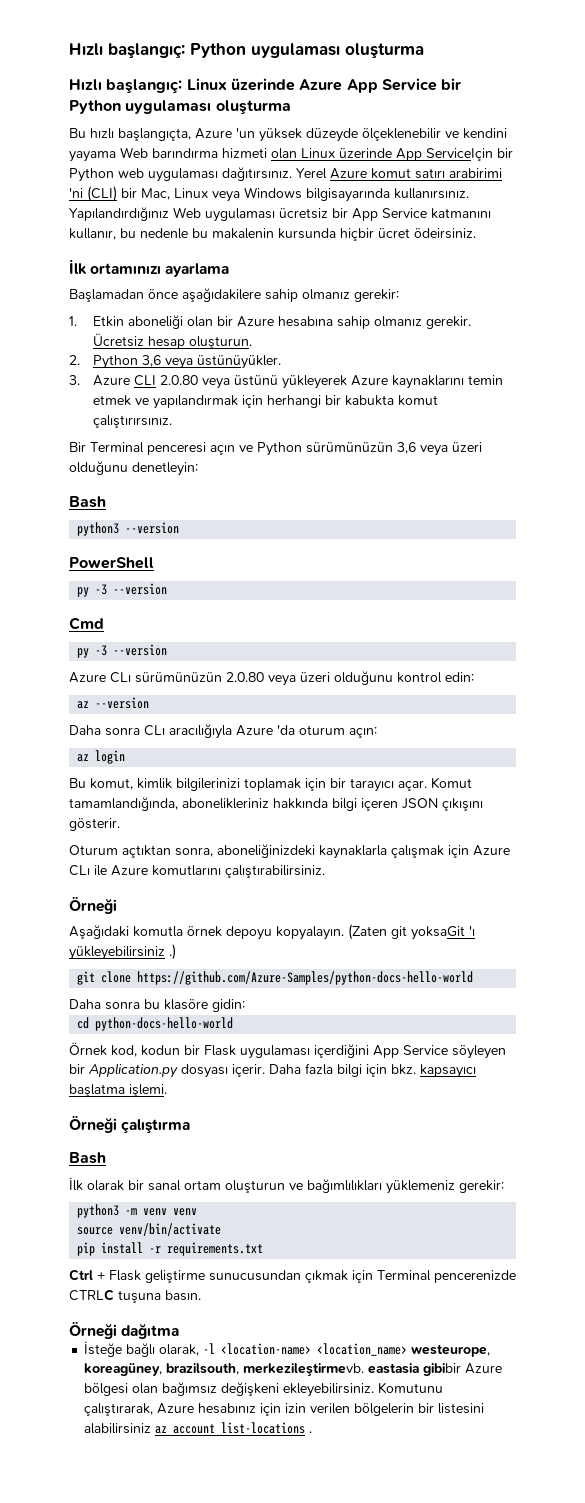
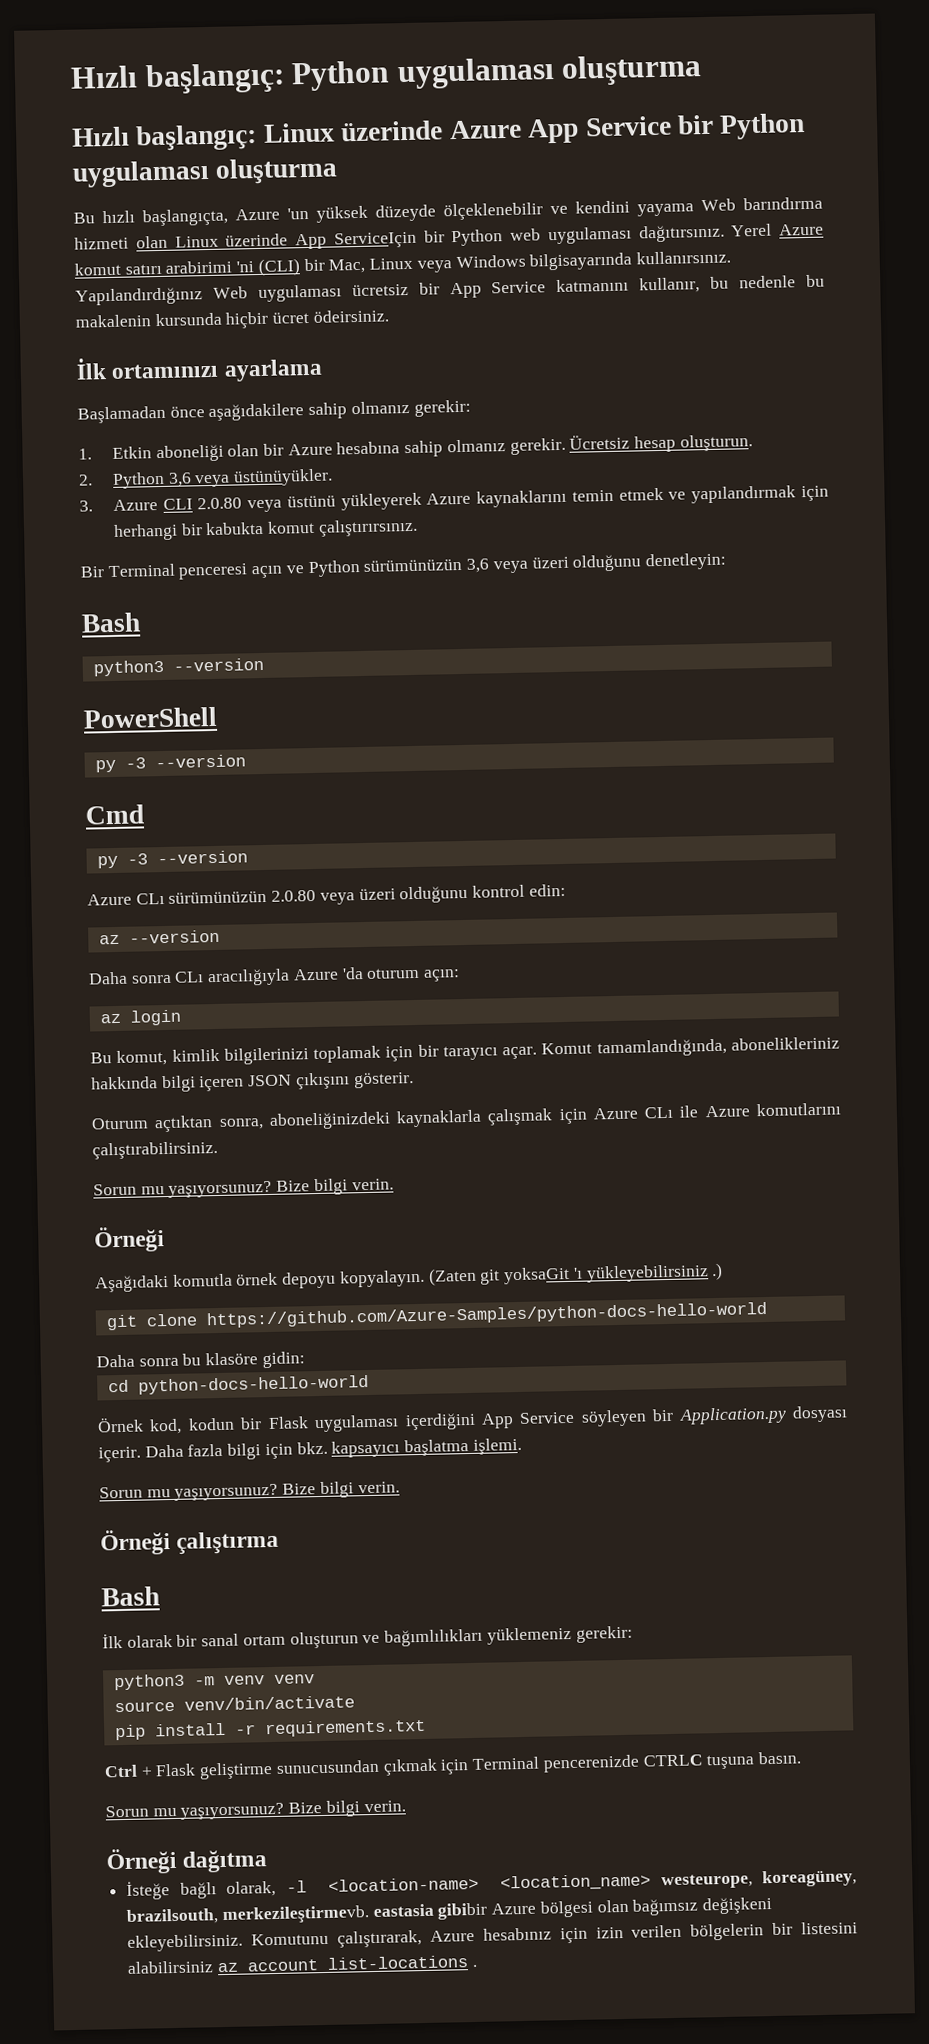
  Oturum açtıktan sonra, aboneliğinizdeki kaynaklarla çalışmak için Azure CLı ile Azure komutlarını çalıştırabilirsiniz.
+ Sorun mu yaşıyorsunuz? Bize bilgi verin.
  Daha fazla bilgi için bkz. kapsayıcı başlatma işlemi.
+ Sorun mu yaşıyorsunuz? Bize bilgi verin.
  Ctrl + Flask geliştirme sunucusundan çıkmak için Terminal pencerenizde CTRLC tuşuna basın.
+ Sorun mu yaşıyorsunuz? Bize bilgi verin.

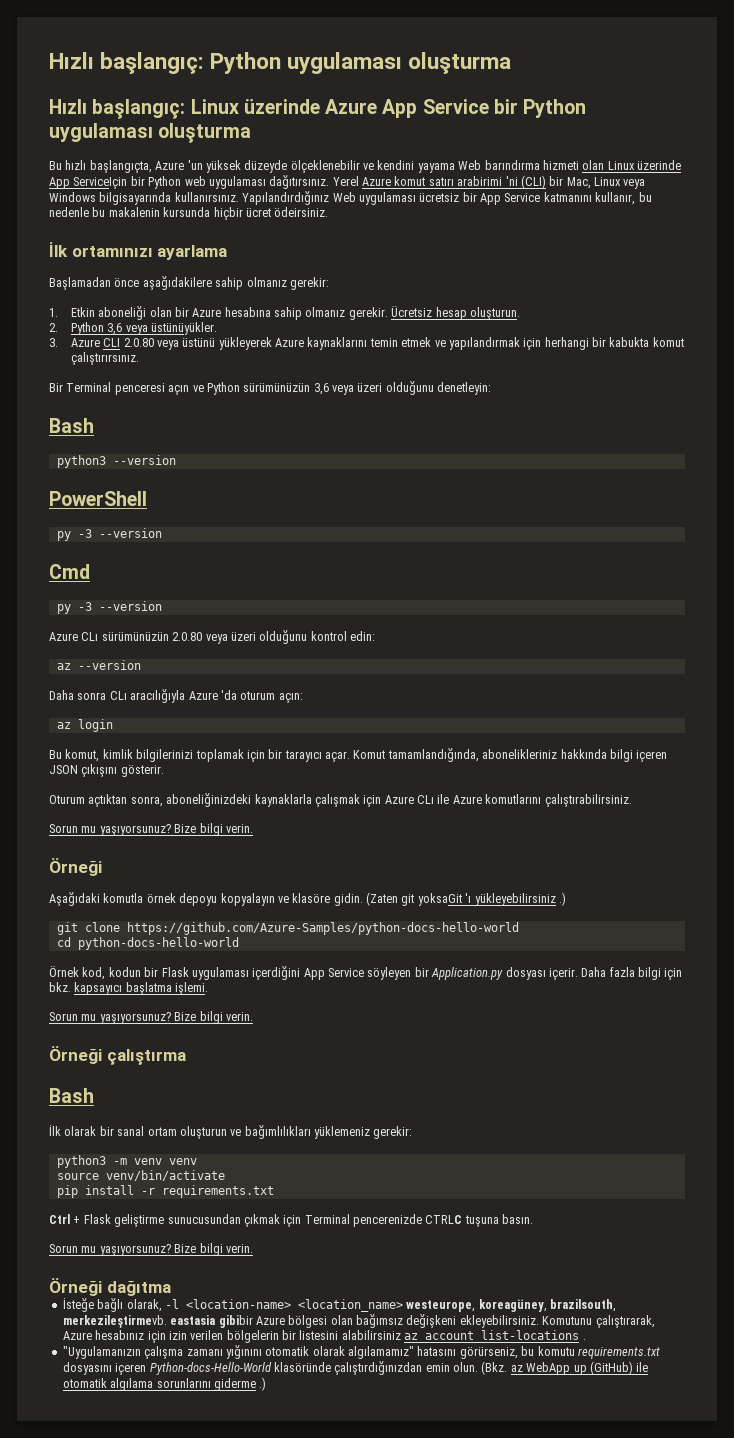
- Aşağıdaki komutla örnek depoyu kopyalayın.
+ Aşağıdaki komutla örnek depoyu kopyalayın ve klasöre gidin.
- Daha sonra bu klasöre gidin:
+ "Uygulamanızın çalışma zamanı yığınını otomatik olarak algılamamız" hatasını görürseniz, bu komutu requirements.txt dosyasını içeren Python-docs-Hello-World klasöründe çalıştırdığınızdan emin olun. (Bkz. az WebApp up (GitHub) ile otomatik algılama sorunlarını giderme .)

